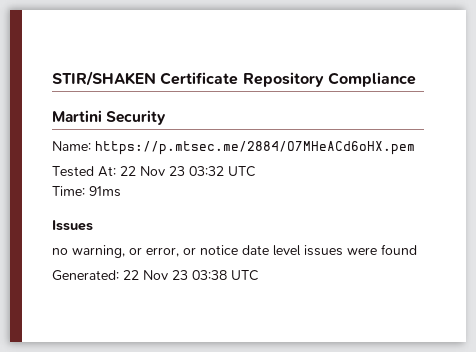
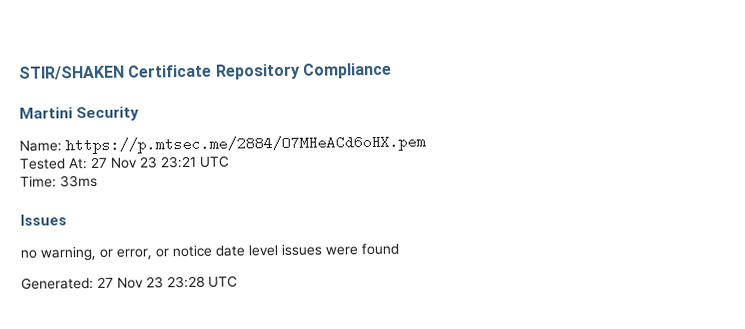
- Tested At: 22 Nov 23 03:32 UTC
+ Tested At: 27 Nov 23 23:21 UTC
- Time: 91ms
+ Time: 33ms
- Generated: 22 Nov 23 03:38 UTC
+ Generated: 27 Nov 23 23:28 UTC

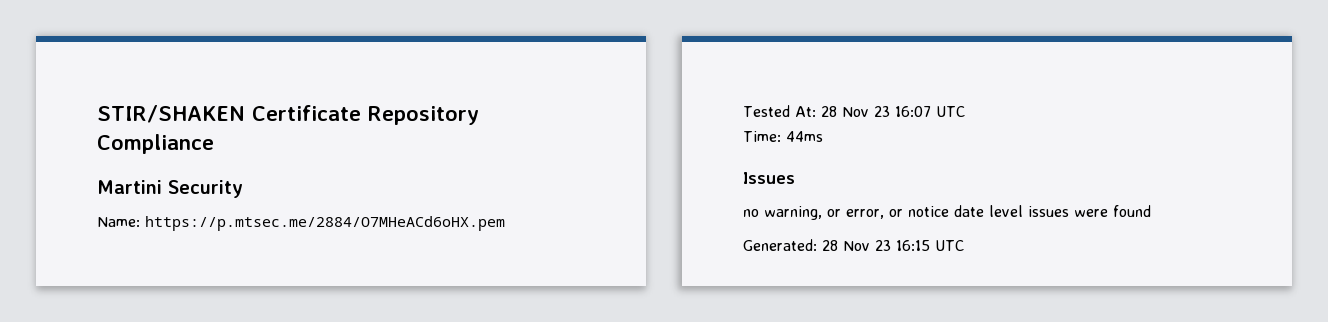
- Tested At: 27 Nov 23 23:21 UTC
+ Tested At: 28 Nov 23 16:07 UTC
- Time: 33ms
+ Time: 44ms
- Generated: 27 Nov 23 23:28 UTC
+ Generated: 28 Nov 23 16:15 UTC

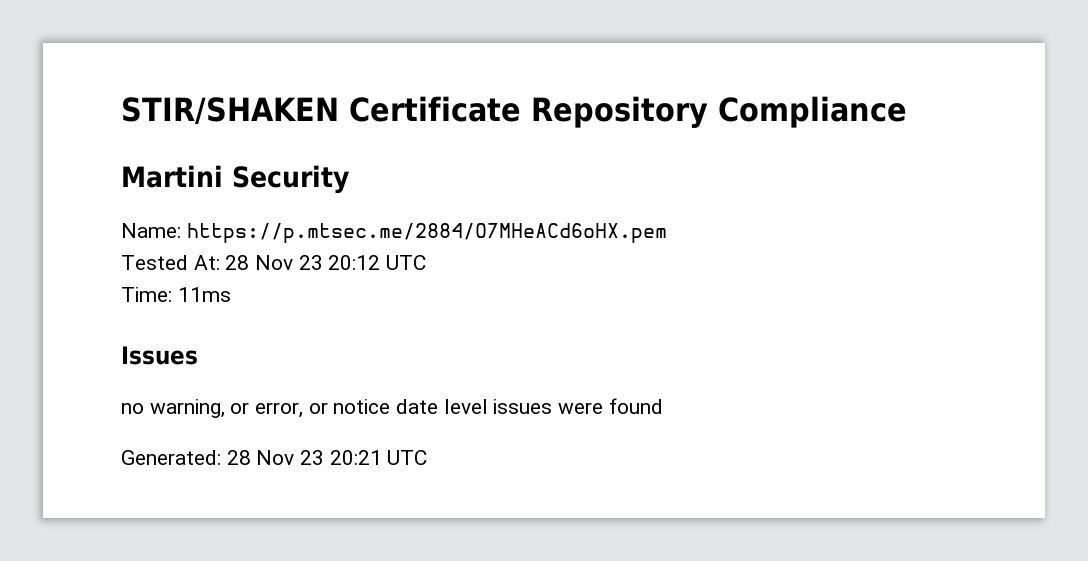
- Tested At: 28 Nov 23 16:07 UTC
+ Tested At: 28 Nov 23 20:12 UTC
- Time: 44ms
+ Time: 11ms
- Generated: 28 Nov 23 16:15 UTC
+ Generated: 28 Nov 23 20:21 UTC

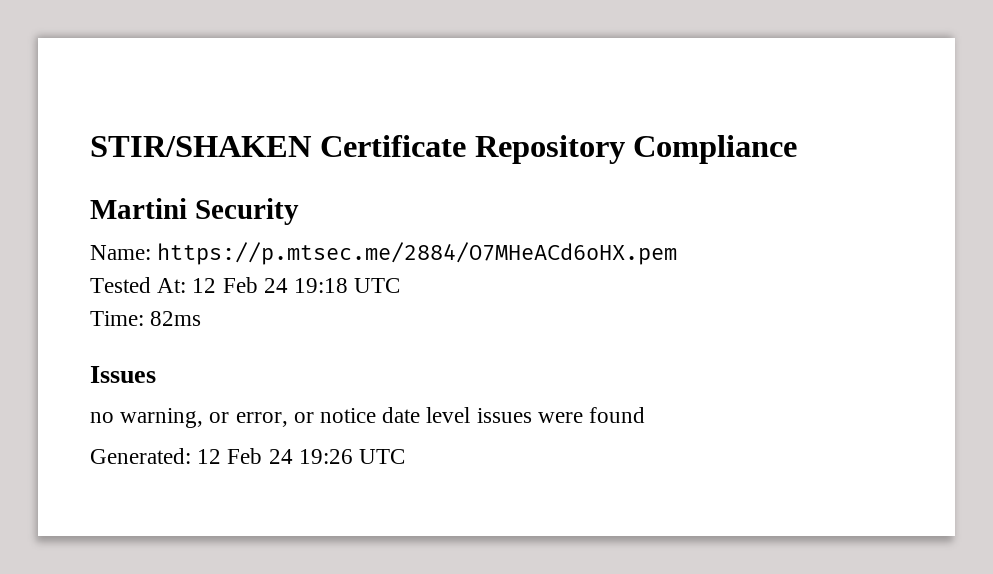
- Tested At: 28 Nov 23 20:12 UTC
+ Tested At: 12 Feb 24 19:18 UTC
- Time: 11ms
+ Time: 82ms
- Generated: 28 Nov 23 20:21 UTC
+ Generated: 12 Feb 24 19:26 UTC

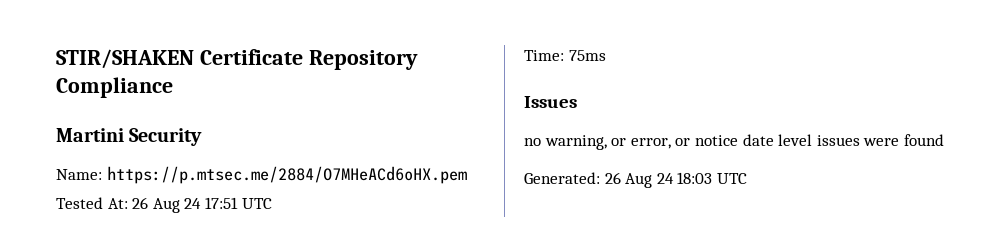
- Tested At: 12 Feb 24 19:18 UTC
+ Tested At: 26 Aug 24 17:51 UTC
- Time: 82ms
+ Time: 75ms
- Generated: 12 Feb 24 19:26 UTC
+ Generated: 26 Aug 24 18:03 UTC

